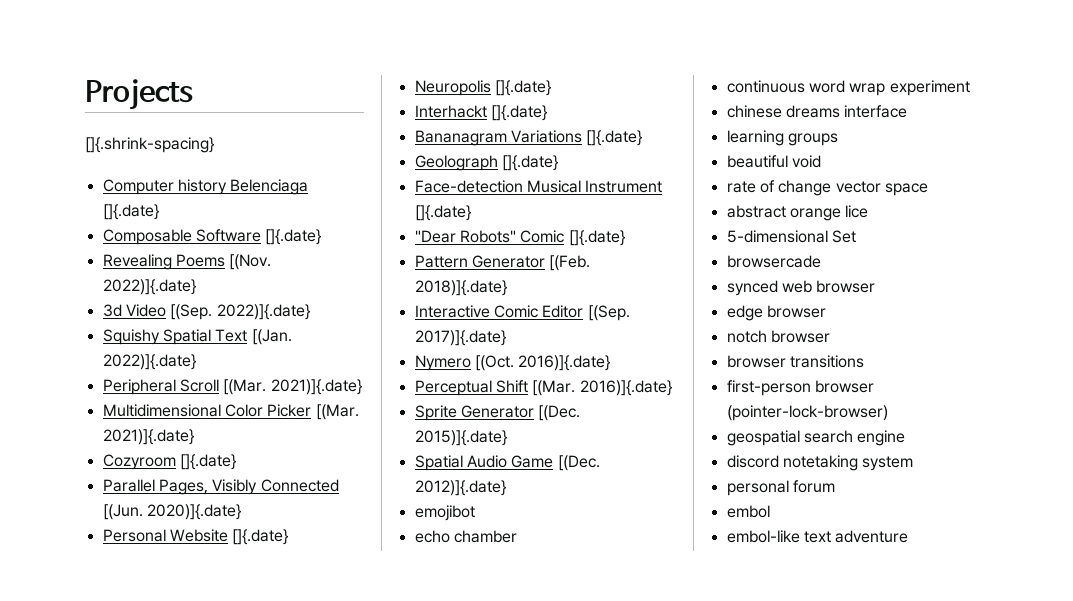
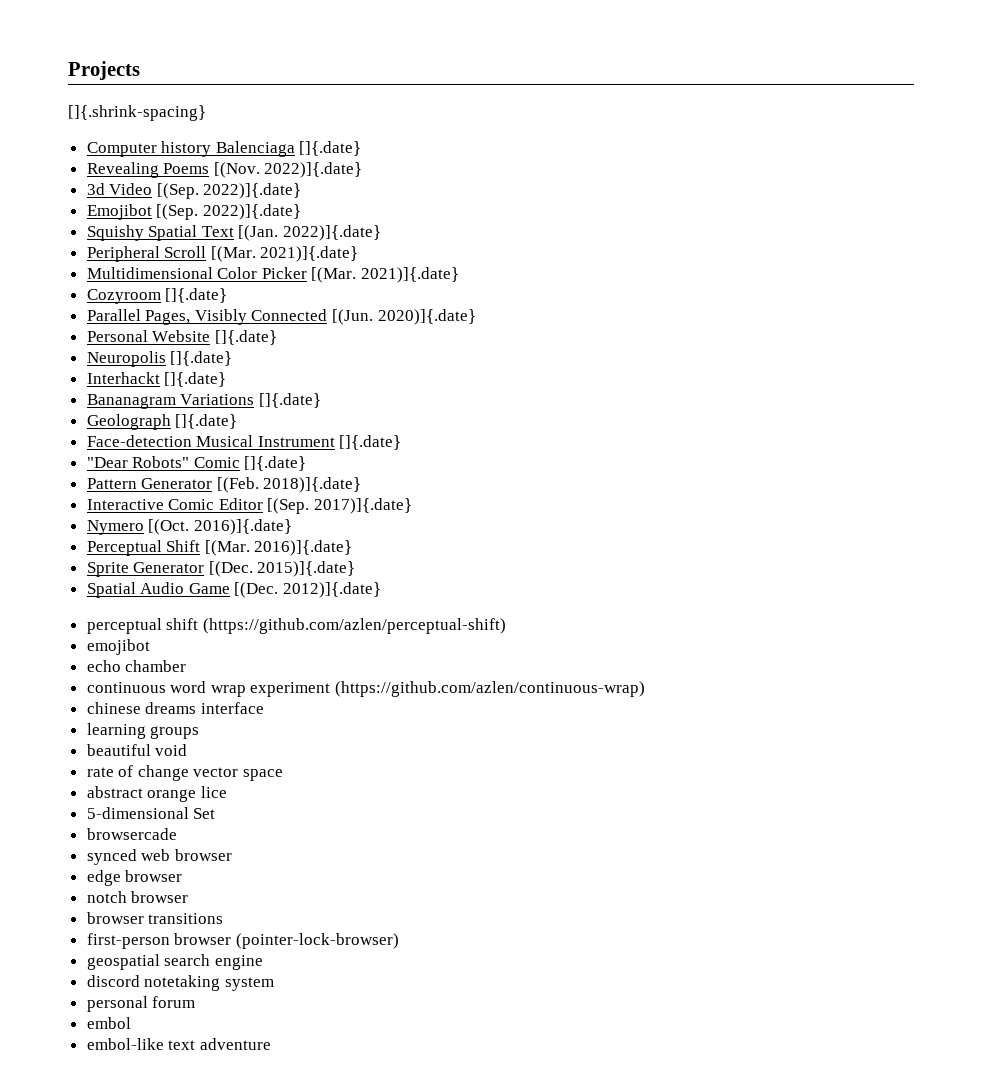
- Computer history Belenciaga []{.date}
- Composable Software []{.date}
+ Computer history Balenciaga []{.date}
+ Emojibot [(Sep. 2022)]{.date}
+ perceptual shift (https://github.com/azlen/perceptual-shift)
- continuous word wrap experiment
+ continuous word wrap experiment (https://github.com/azlen/continuous-wrap)

